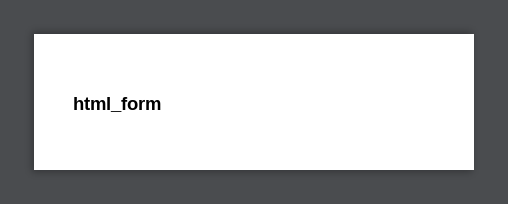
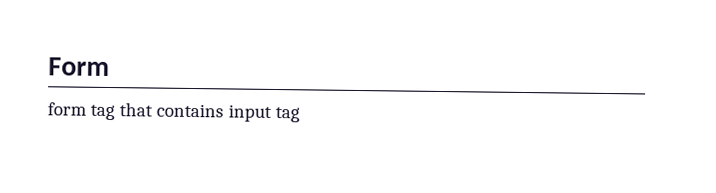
- html_form
+ Form
+ form tag that contains input tag

